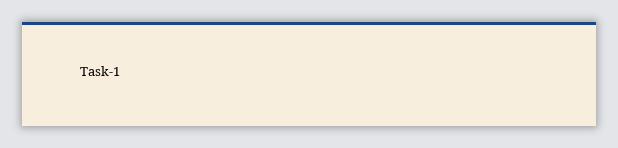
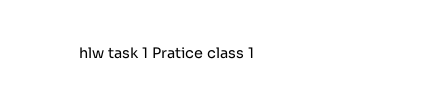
- Task-1
+ hlw task 1 Pratice class 1

